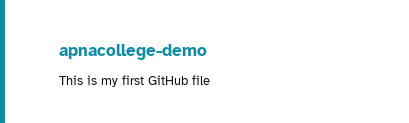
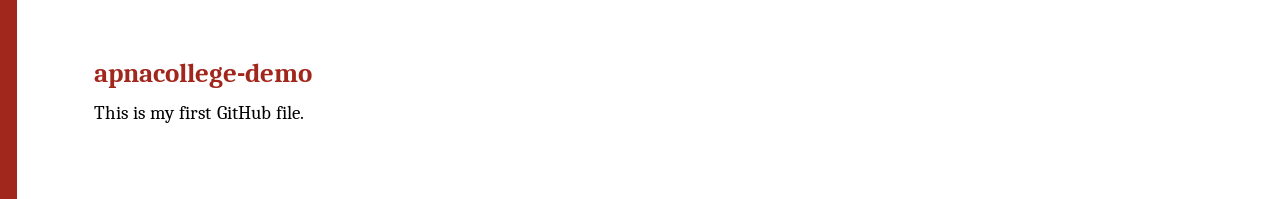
- This is my first GitHub file
+ This is my first GitHub file.

